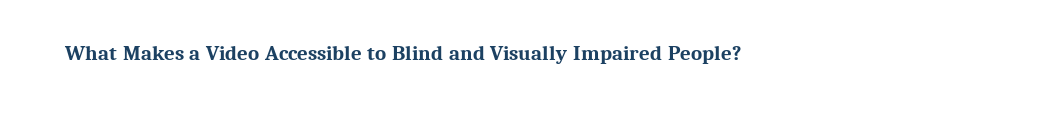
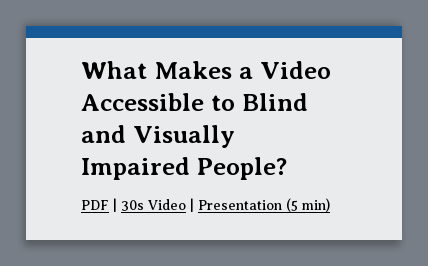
+ PDF | 30s Video | Presentation (5 min)

